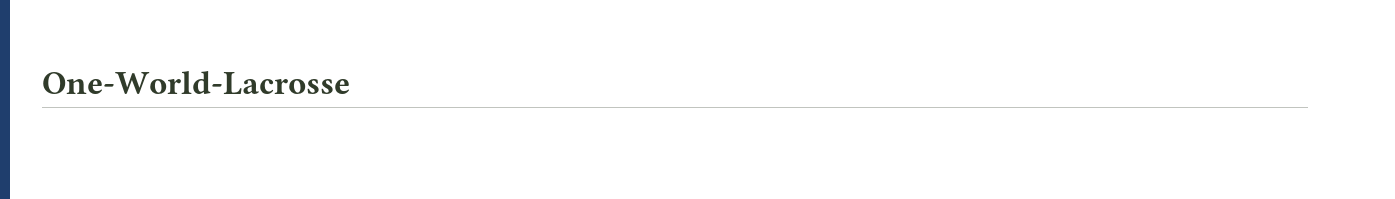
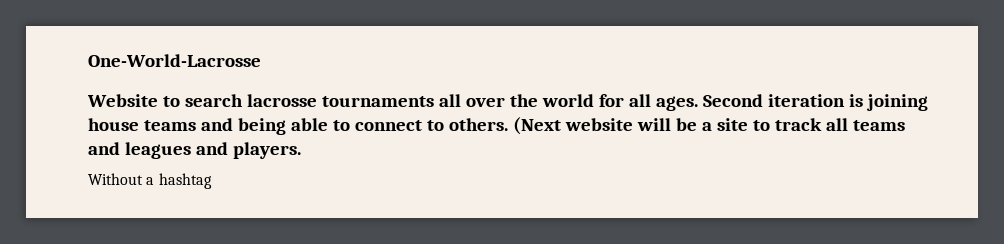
+ Website to search lacrosse tournaments all over the world for all ages. Second iteration is joining house teams and being able to connect to others. (Next website will be a site to track all teams and leagues and players.
+ Without a hashtag

